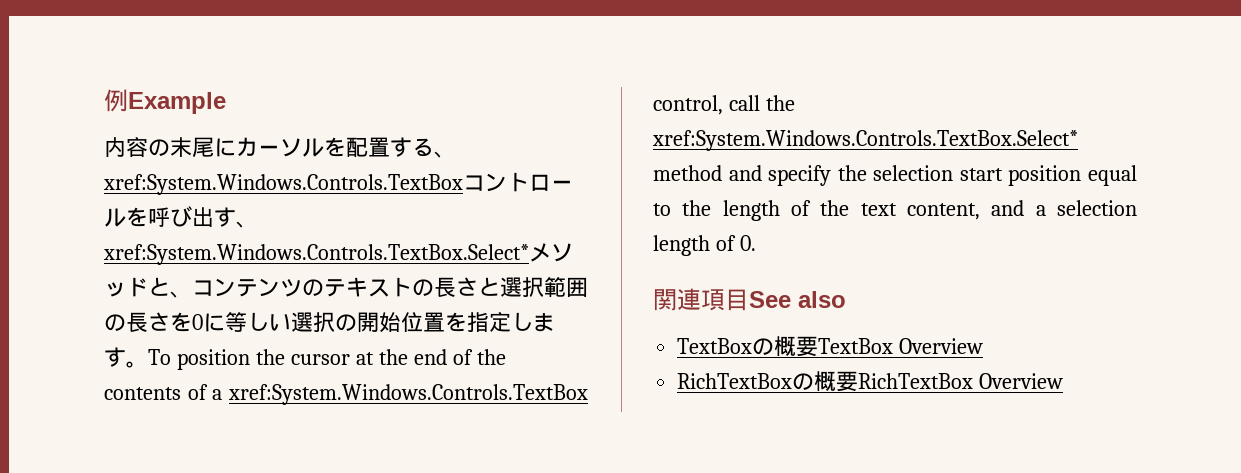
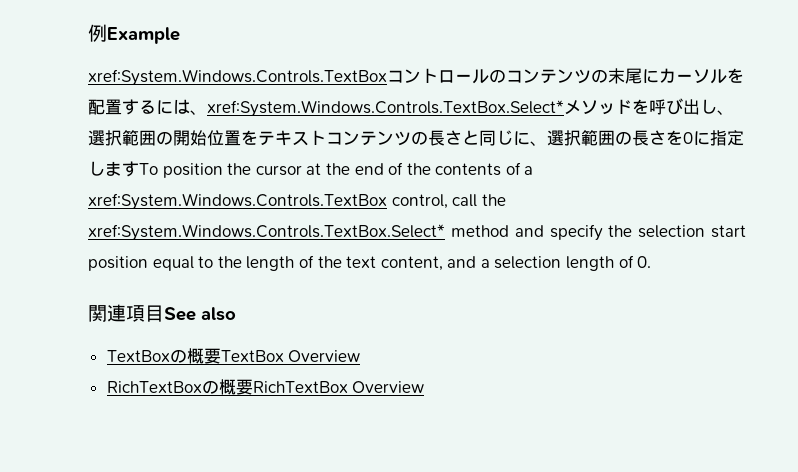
- 内容の末尾にカーソルを配置する、xref:System.Windows.Controls.TextBoxコントロールを呼び出す、xref:System.Windows.Controls.TextBox.Select*メソッドと、コンテンツのテキストの長さと選択範囲の長さを0に等しい選択の開始位置を指定します。To position the cursor at the end of the contents of a xref:System.Windows.Controls.TextBox control, call the xref:System.Windows.Controls.TextBox.Select* method and specify the selection start position equal to the length of the text content, and a selection length of 0.
+ xref:System.Windows.Controls.TextBoxコントロールのコンテンツの末尾にカーソルを配置するには、xref:System.Windows.Controls.TextBox.Select*メソッドを呼び出し、選択範囲の開始位置をテキストコンテンツの長さと同じに、選択範囲の長さを0に指定しますTo position the cursor at the end of the contents of a xref:System.Windows.Controls.TextBox control, call the xref:System.Windows.Controls.TextBox.Select* method and specify the selection start position equal to the length of the text content, and a selection length of 0.

